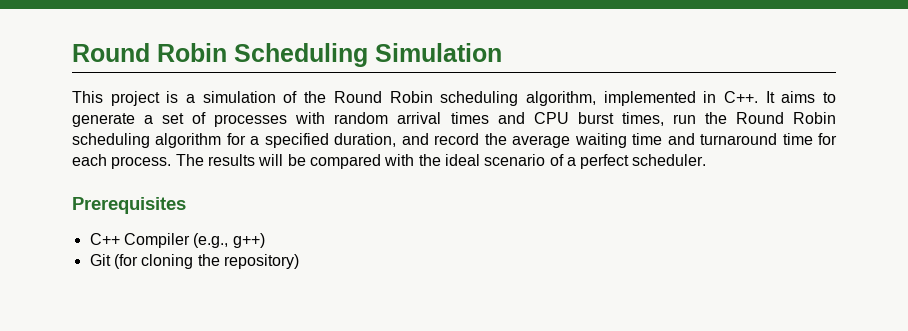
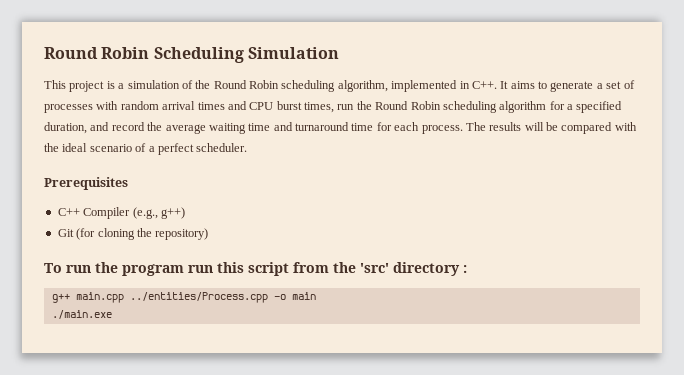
+ To run the program run this script from the 'src' directory :
+ g++ main.cpp ../entities/Process.cpp -o main
+ ./main.exe

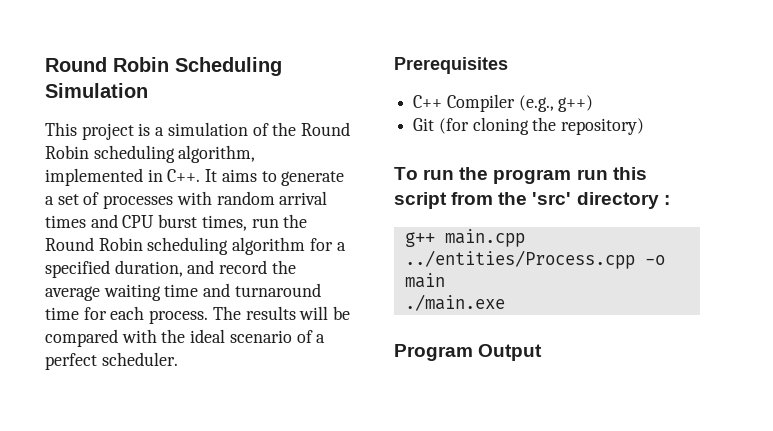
+ Program Output

